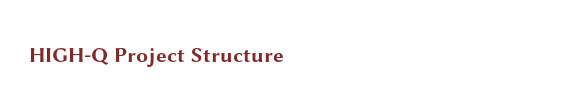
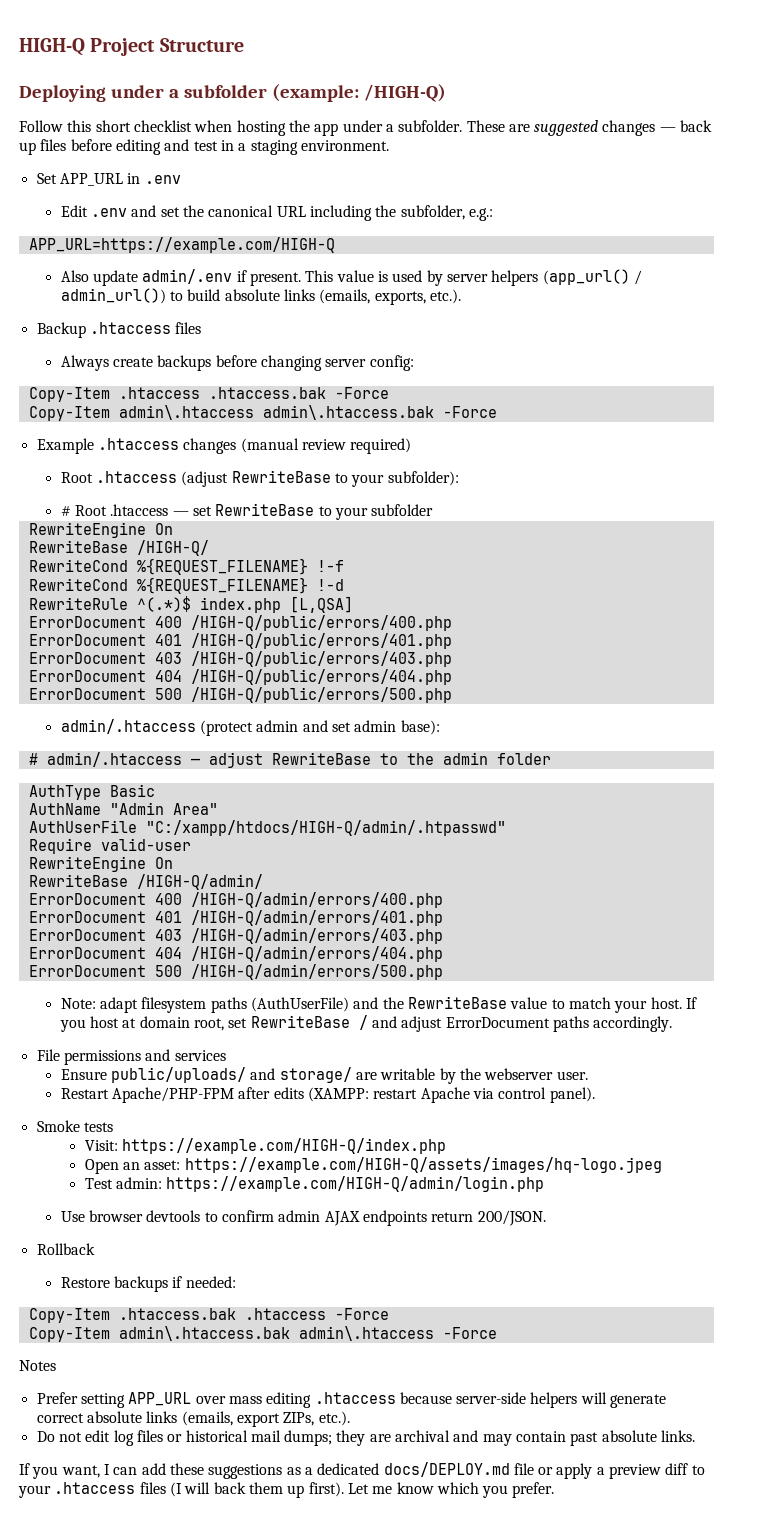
+ Deploying under a subfolder (example: /HIGH-Q)
+ Follow this short checklist when hosting the app under a subfolder. These are suggested changes — back up files before editing and test in a staging environment.
+ Set APP_URL in .env
+ Edit .env and set the canonical URL including the subfolder, e.g.:
+ APP_URL=https://example.com/HIGH-Q
+ Also update admin/.env if present. This value is used by server helpers (app_url() / admin_url()) to build absolute links (emails, exports, etc.).
+ Backup .htaccess files
+ Always create backups before changing server config:
+ Copy-Item .htaccess .htaccess.bak -Force
+ Copy-Item admin\.htaccess admin\.htaccess.bak -Force
+ Example .htaccess changes (manual review required)
+ Root .htaccess (adjust RewriteBase to your subfolder):
+ # Root .htaccess — set RewriteBase to your subfolder
+ RewriteEngine On
+ RewriteBase /HIGH-Q/
+ RewriteCond %{REQUEST_FILENAME} !-f
+ RewriteCond %{REQUEST_FILENAME} !-d
+ RewriteRule ^(.*)$ index.php [L,QSA]
+ ErrorDocument 400 /HIGH-Q/public/errors/400.php
+ ErrorDocument 401 /HIGH-Q/public/errors/401.php
+ ErrorDocument 403 /HIGH-Q/public/errors/403.php
+ ErrorDocument 404 /HIGH-Q/public/errors/404.php
+ ErrorDocument 500 /HIGH-Q/public/errors/500.php
+ admin/.htaccess (protect admin and set admin base):
+ # admin/.htaccess — adjust RewriteBase to the admin folder
+ AuthType Basic
+ AuthName "Admin Area"
+ AuthUserFile "C:/xampp/htdocs/HIGH-Q/admin/.htpasswd"
+ Require valid-user
+ RewriteEngine On
+ RewriteBase /HIGH-Q/admin/
+ ErrorDocument 400 /HIGH-Q/admin/errors/400.php
+ ErrorDocument 401 /HIGH-Q/admin/errors/401.php
+ ErrorDocument 403 /HIGH-Q/admin/errors/403.php
+ ErrorDocument 404 /HIGH-Q/admin/errors/404.php
+ ErrorDocument 500 /HIGH-Q/admin/errors/500.php
+ Note: adapt filesystem paths (AuthUserFile) and the RewriteBase value to match your host. If you host at domain root, set RewriteBase / and adjust ErrorDocument paths accordingly.
+ File permissions and services
+ Ensure public/uploads/ and storage/ are writable by the webserver user.
+ Restart Apache/PHP-FPM after edits (XAMPP: restart Apache via control panel).
+ Smoke tests
+ Visit: https://example.com/HIGH-Q/index.php
+ Open an asset: https://example.com/HIGH-Q/assets/images/hq-logo.jpeg
+ Test admin: https://example.com/HIGH-Q/admin/login.php
+ Use browser devtools to confirm admin AJAX endpoints return 200/JSON.
+ Rollback
+ Restore backups if needed:
+ Copy-Item .htaccess.bak .htaccess -Force
+ Copy-Item admin\.htaccess.bak admin\.htaccess -Force
+ Notes
+ Prefer setting APP_URL over mass editing .htaccess because server-side helpers will generate correct absolute links (emails, export ZIPs, etc.).
+ Do not edit log files or historical mail dumps; they are archival and may contain past absolute links.
+ If you want, I can add these suggestions as a dedicated docs/DEPLOY.md file or apply a preview diff to your .htaccess files (I will back them up first). Let me know which you prefer.

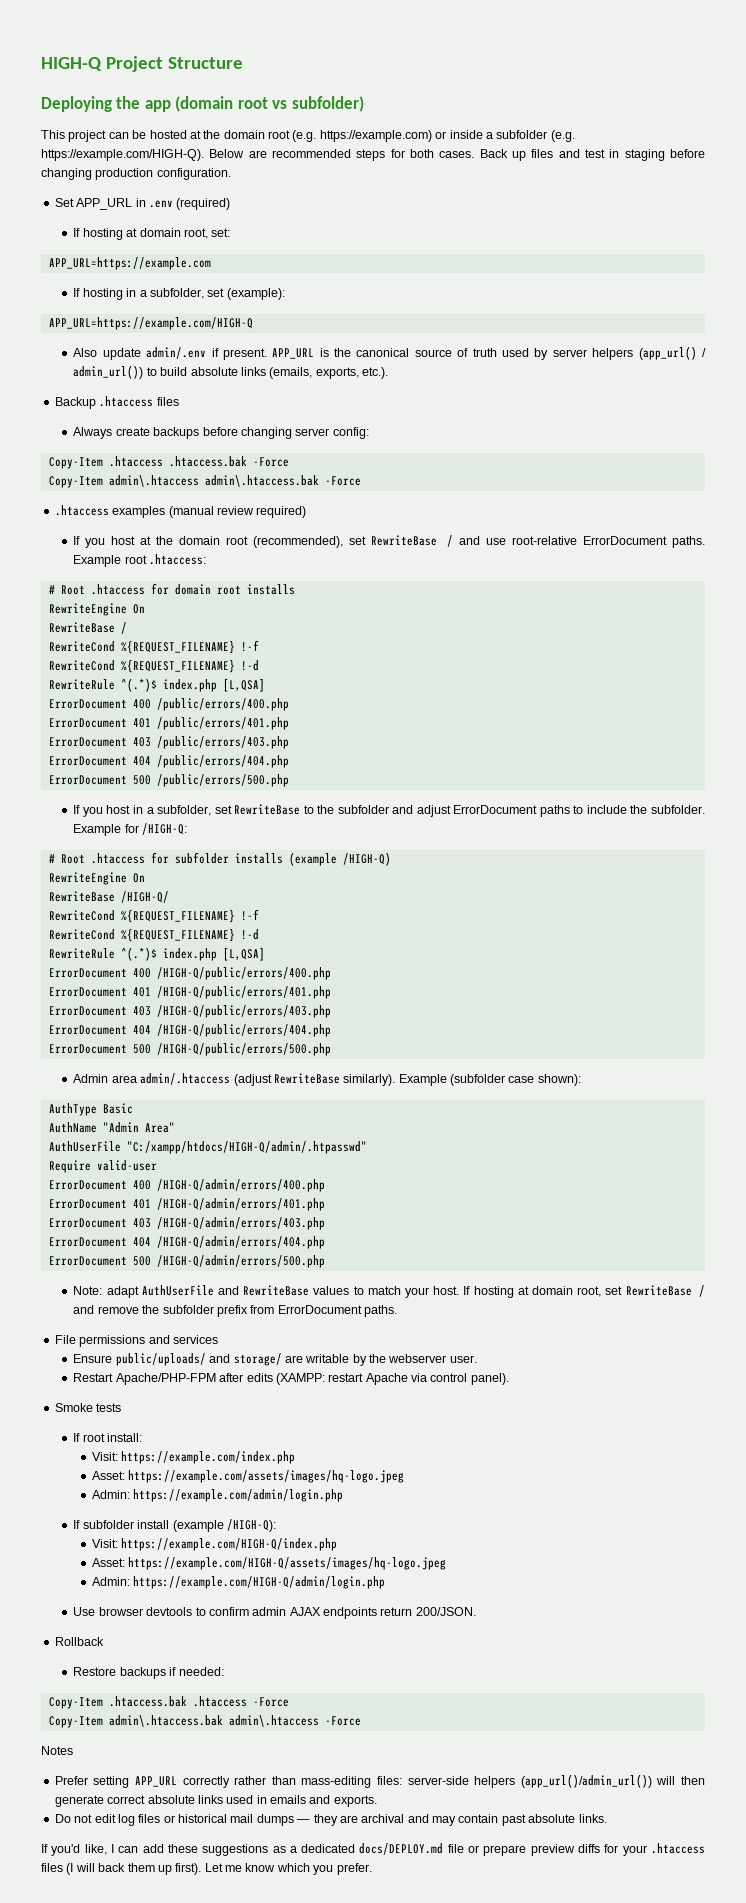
- Deploying under a subfolder (example: /HIGH-Q)
- Follow this short checklist when hosting the app under a subfolder. These are suggested changes — back up files before editing and test in a staging environment.
- Set APP_URL in .env
- Edit .env and set the canonical URL including the subfolder, e.g.:
+ Deploying the app (domain root vs subfolder)
+ This project can be hosted at the domain root (e.g. https://example.com) or inside a subfolder (e.g. https://example.com/HIGH-Q). Below are recommended steps for both cases. Back up files and test in staging before changing production configuration.
+ Set APP_URL in .env (required)
+ If hosting at domain root, set:
+ APP_URL=https://example.com
+ If hosting in a subfolder, set (example):
- This value is used by server helpers (app_url() / admin_url()) to build absolute links (emails, exports, etc.).
+ APP_URL is the canonical source of truth used by server helpers (app_url() / admin_url()) to build absolute links (emails, exports, etc.).
- Example .htaccess changes (manual review required)
+ .htaccess examples (manual review required)
- Root .htaccess (adjust RewriteBase to your subfolder):
- # Root .htaccess — set RewriteBase to your subfolder
+ If you host at the domain root (recommended), set RewriteBase / and use root-relative ErrorDocument paths. Example root .htaccess:
+ # Root .htaccess for domain root installs
+ RewriteEngine On
+ RewriteBase /
+ RewriteCond %{REQUEST_FILENAME} !-f
+ RewriteCond %{REQUEST_FILENAME} !-d
+ RewriteRule ^(.*)$ index.php [L,QSA]
+ ErrorDocument 400 /public/errors/400.php
+ ErrorDocument 401 /public/errors/401.php
+ ErrorDocument 403 /public/errors/403.php
+ ErrorDocument 404 /public/errors/404.php
+ ErrorDocument 500 /public/errors/500.php
+ If you host in a subfolder, set RewriteBase to the subfolder and adjust ErrorDocument paths to include the subfolder. Example for /HIGH-Q:
+ # Root .htaccess for subfolder installs (example /HIGH-Q)
- admin/.htaccess (protect admin and set admin base):
- # admin/.htaccess — adjust RewriteBase to the admin folder
+ Admin area admin/.htaccess (adjust RewriteBase similarly). Example (subfolder case shown):
  Require valid-user
- RewriteEngine On
- RewriteBase /HIGH-Q/admin/
- Note: adapt filesystem paths (AuthUserFile) and the RewriteBase value to match your host.
+ Note: adapt AuthUserFile and RewriteBase values to match your host.
- If you host at domain root, set RewriteBase / and adjust ErrorDocument paths accordingly.
+ If hosting at domain root, set RewriteBase / and remove the subfolder prefix from ErrorDocument paths.
+ If root install:
+ Visit: https://example.com/index.php
+ Asset: https://example.com/assets/images/hq-logo.jpeg
+ Admin: https://example.com/admin/login.php
+ If subfolder install (example /HIGH-Q):
- Open an asset: https://example.com/HIGH-Q/assets/images/hq-logo.jpeg
+ Asset: https://example.com/HIGH-Q/assets/images/hq-logo.jpeg
- Test admin: https://example.com/HIGH-Q/admin/login.php
+ Admin: https://example.com/HIGH-Q/admin/login.php
- Prefer setting APP_URL over mass editing .htaccess because server-side helpers will generate correct absolute links (emails, export ZIPs, etc.).
+ Prefer setting APP_URL correctly rather than mass-editing files: server-side helpers (app_url()/admin_url()) will then generate correct absolute links used in emails and exports.
- Do not edit log files or historical mail dumps; they are archival and may contain past absolute links.
+ Do not edit log files or historical mail dumps — they are archival and may contain past absolute links.
- If you want, I can add these suggestions as a dedicated docs/DEPLOY.md file or apply a preview diff to your .htaccess files (I will back them up first).
+ If you'd like, I can add these suggestions as a dedicated docs/DEPLOY.md file or prepare preview diffs for your .htaccess files (I will back them up first).

